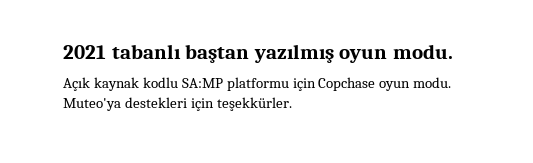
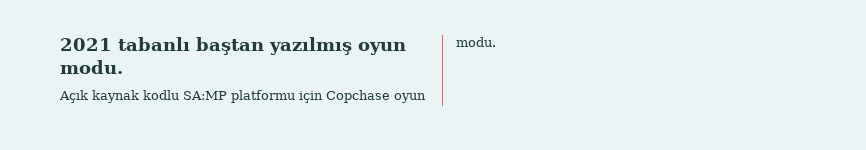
- Muteo'ya destekleri için teşekkürler.

